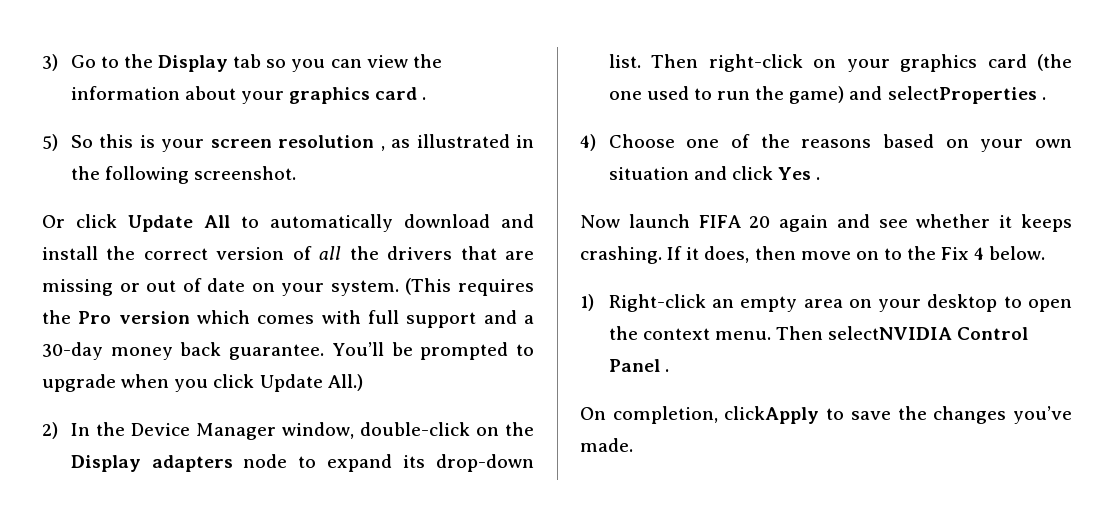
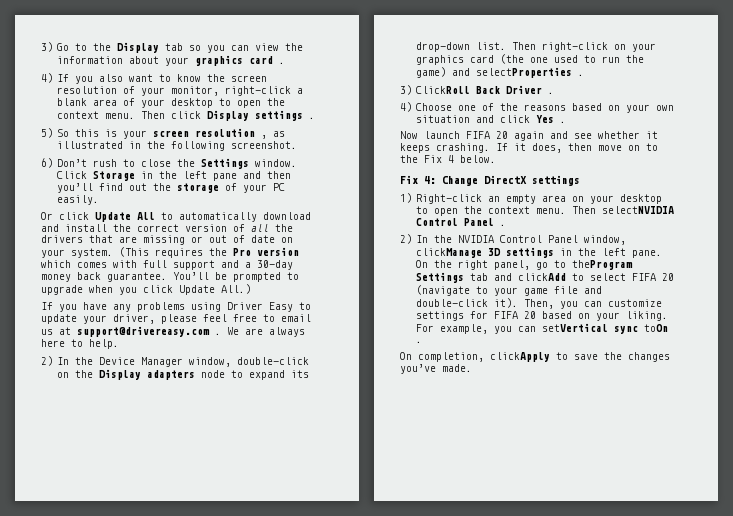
+ 4) If you also want to know the screen resolution of your monitor, right-click a blank area of your desktop to open the context menu. Then click Display settings .
+ 6) Don’t rush to close the Settings window. Click Storage in the left pane and then you’ll find out the storage of your PC easily.
+ If you have any problems using Driver Easy to update your driver, please feel free to email us at support@drivereasy.com . We are always here to help.
+ 3) ClickRoll Back Driver .
+ Fix 4: Change DirectX settings
+ 2) In the NVIDIA Control Panel window, clickManage 3D settings in the left pane. On the right panel, go to theProgram Settings tab and clickAdd to select FIFA 20 (navigate to your game file and double-click it). Then, you can customize settings for FIFA 20 based on your liking. For example, you can setVertical sync toOn .

